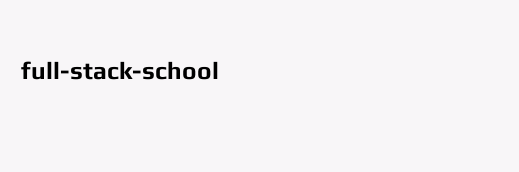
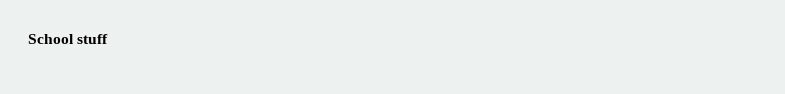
- full-stack-school
+ School stuff

